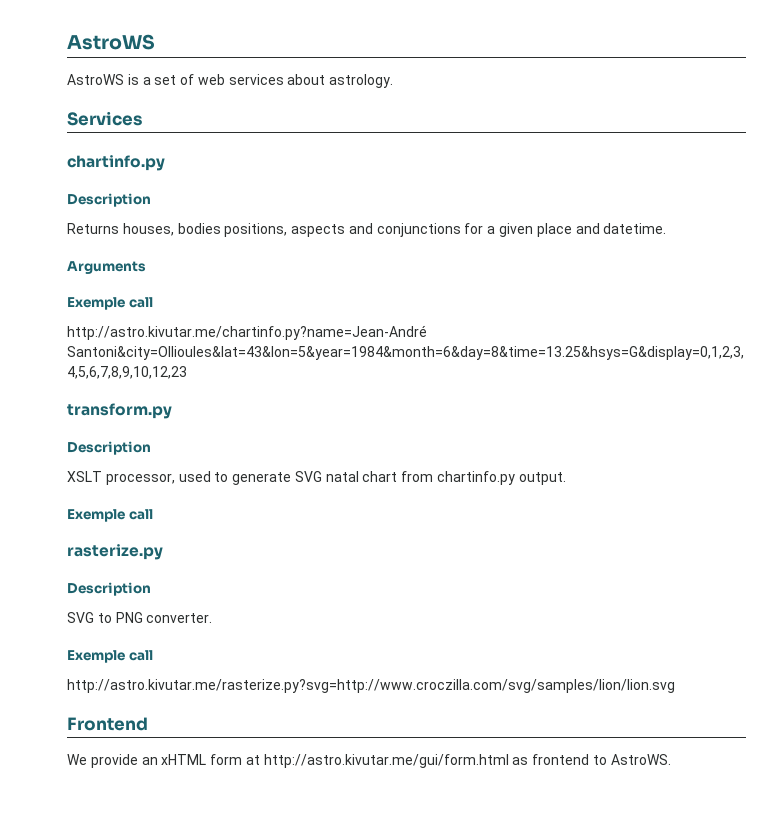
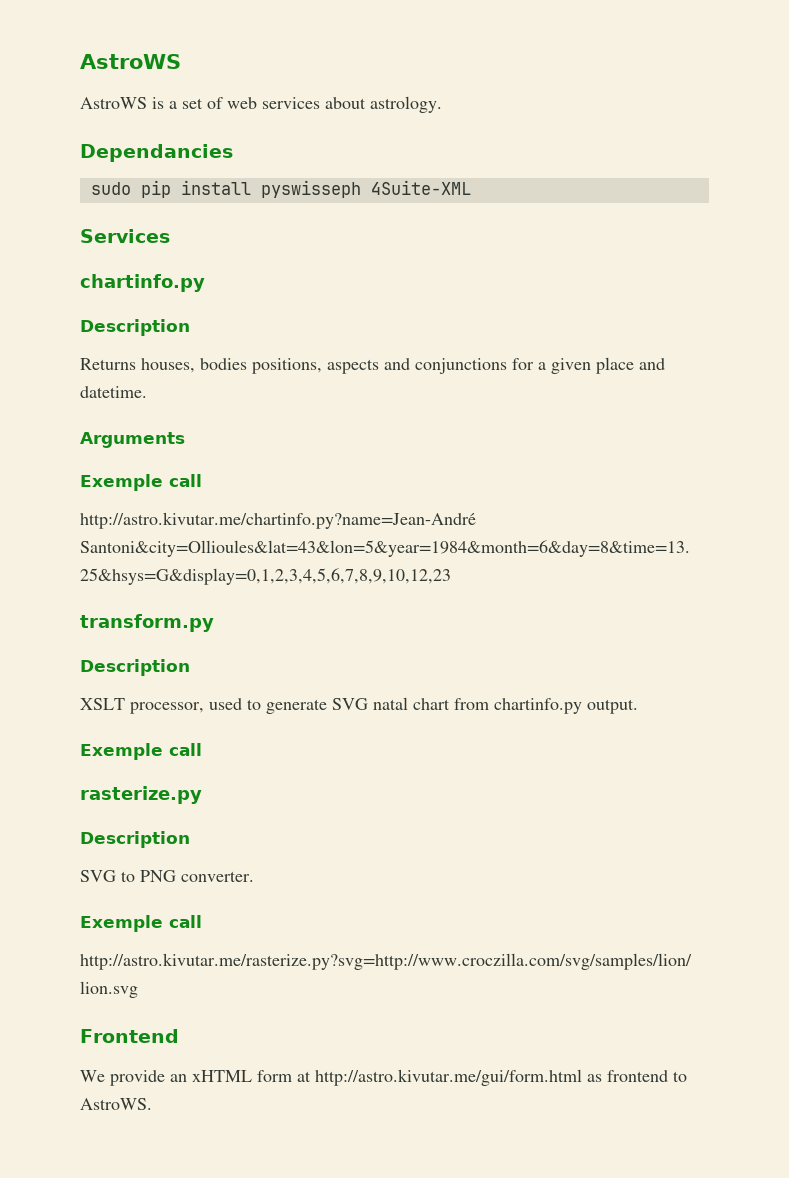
+ Dependancies
+ sudo pip install pyswisseph 4Suite-XML

